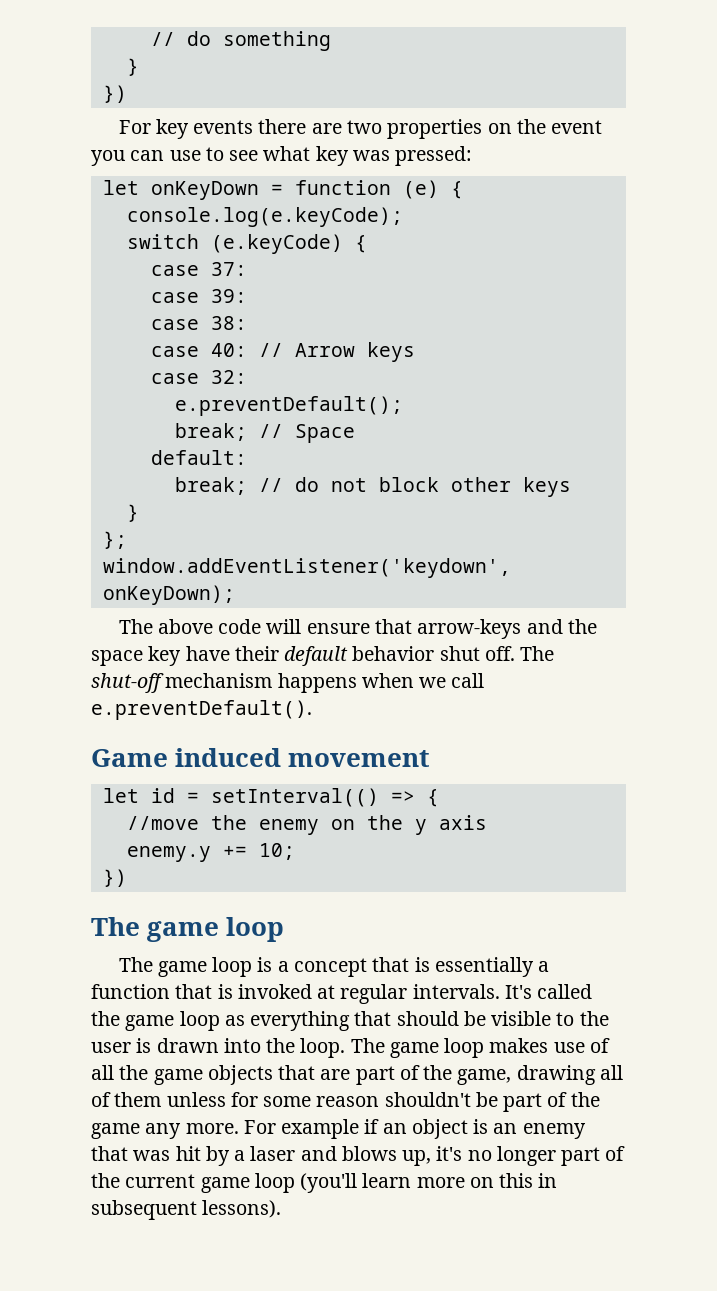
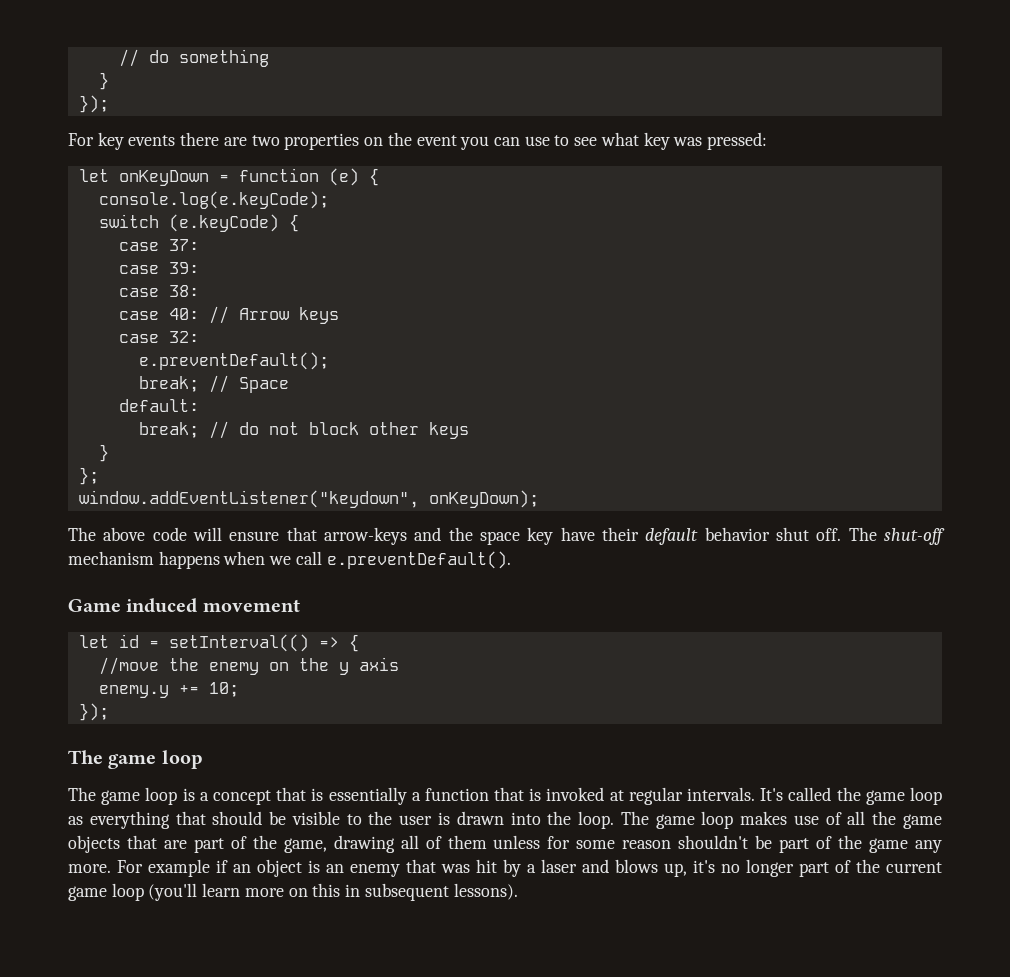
  // do something
  }
- })
+ });
- window.addEventListener('keydown', onKeyDown);
+ window.addEventListener("keydown", onKeyDown);
  enemy.y += 10;
- })
+ });

